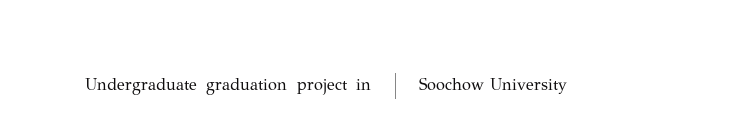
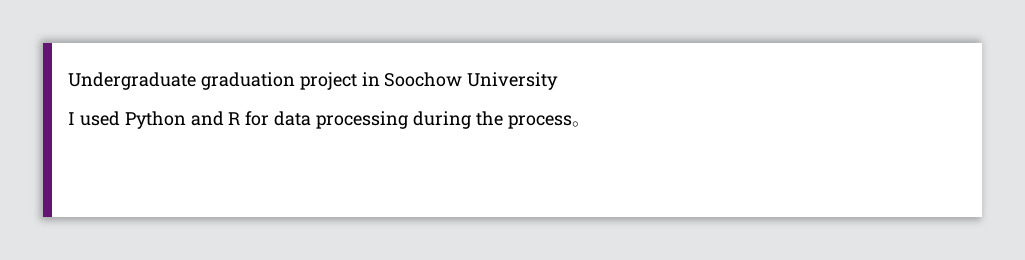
+ I used Python and R for data processing during the process。

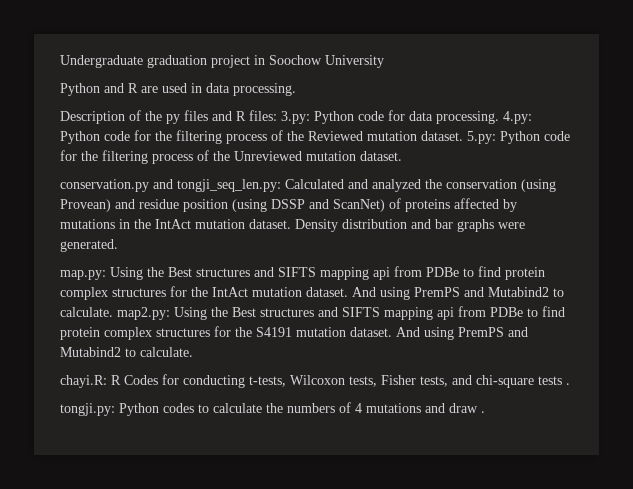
- I used Python and R for data processing during the process。
+ Python and R are used in data processing.
+ Description of the py files and R files: 3.py: Python code for data processing. 4.py: Python code for the filtering process of the Reviewed mutation dataset. 5.py: Python code for the filtering process of the Unreviewed mutation dataset.
+ conservation.py and tongji_seq_len.py: Calculated and analyzed the conservation (using Provean) and residue position (using DSSP and ScanNet) of proteins affected by mutations in the IntAct mutation dataset. Density distribution and bar graphs were generated.
+ map.py: Using the Best structures and SIFTS mapping api from PDBe to find protein complex structures for the IntAct mutation dataset. And using PremPS and Mutabind2 to calculate. map2.py: Using the Best structures and SIFTS mapping api from PDBe to find protein complex structures for the S4191 mutation dataset. And using PremPS and Mutabind2 to calculate.
+ chayi.R: R Codes for conducting t-tests, Wilcoxon tests, Fisher tests, and chi-square tests .
+ tongji.py: Python codes to calculate the numbers of 4 mutations and draw .

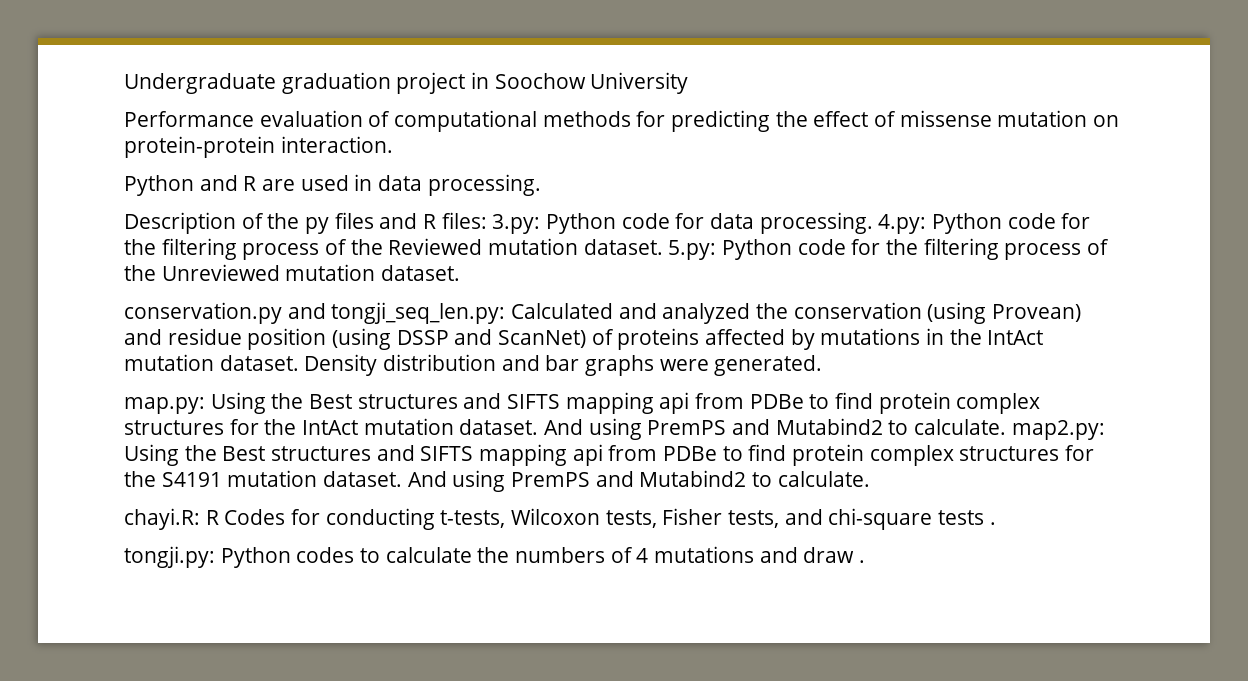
+ Performance evaluation of computational methods for predicting the effect of missense mutation on protein-protein interaction.

